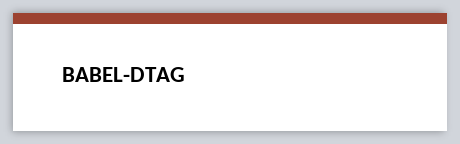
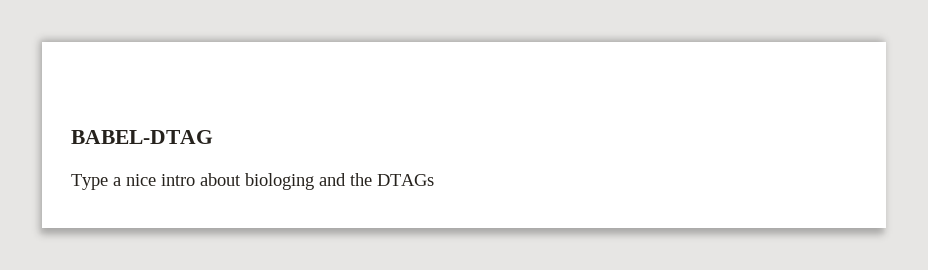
+ Type a nice intro about biologing and the DTAGs

